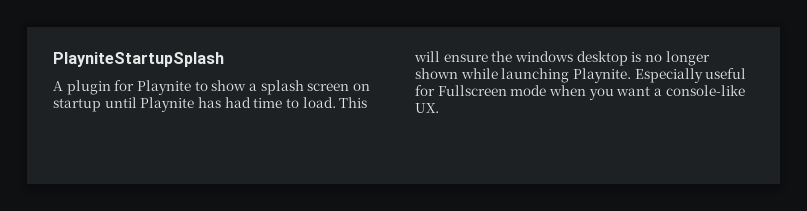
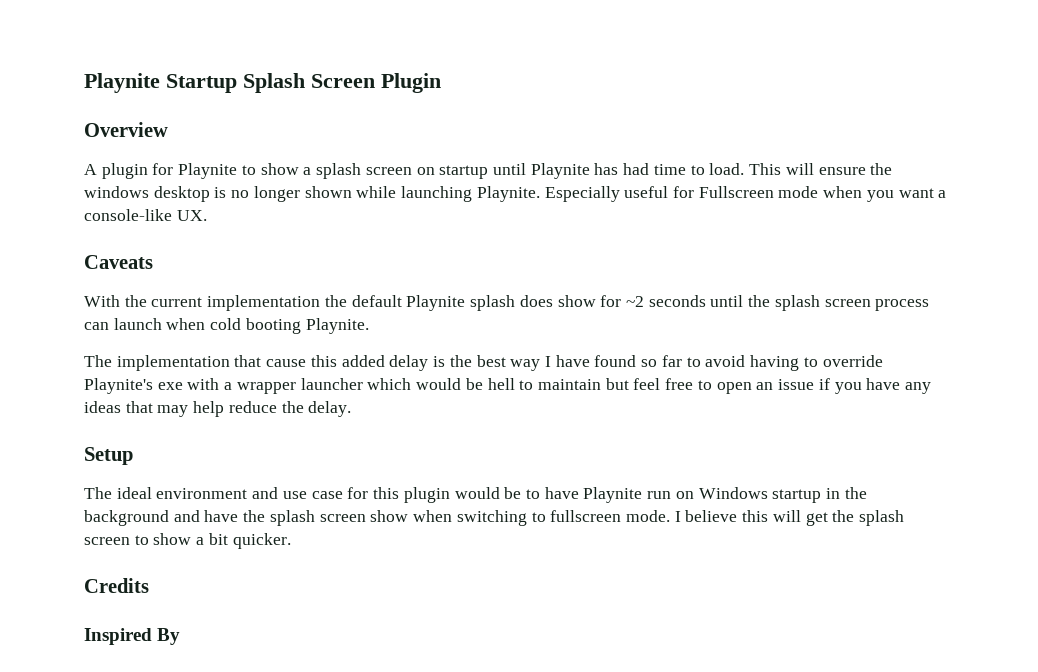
- PlayniteStartupSplash
+ Playnite Startup Splash Screen Plugin
+ Overview
+ Caveats
+ With the current implementation the default Playnite splash does show for ~2 seconds until the splash screen process can launch when cold booting Playnite.
+ The implementation that cause this added delay is the best way I have found so far to avoid having to override Playnite's exe with a wrapper launcher which would be hell to maintain but feel free to open an issue if you have any ideas that may help reduce the delay.
+ Setup
+ The ideal environment and use case for this plugin would be to have Playnite run on Windows startup in the background and have the splash screen show when switching to fullscreen mode. I believe this will get the splash screen to show a bit quicker.
+ Credits
+ Inspired By

